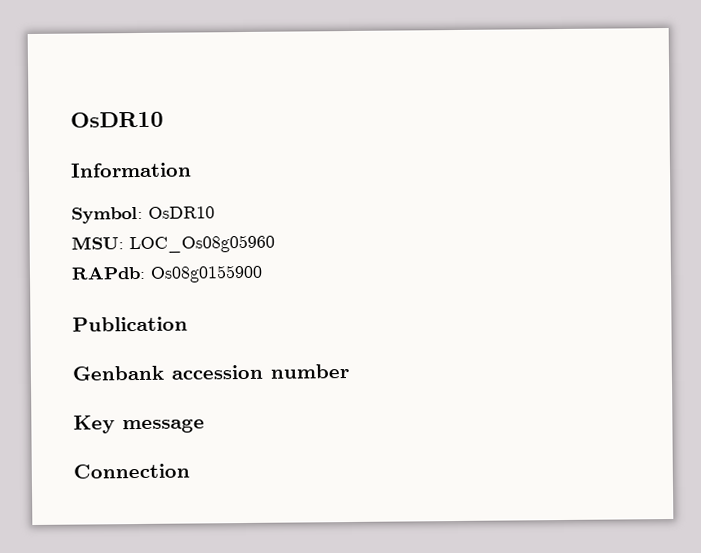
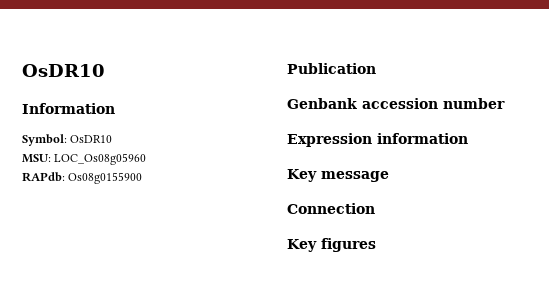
+ Expression information
+ Key figures

